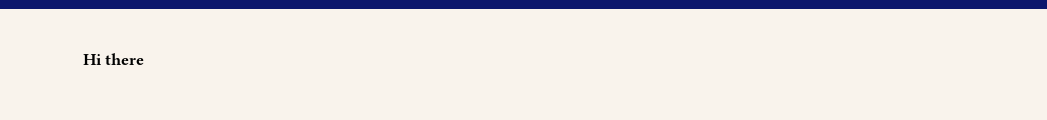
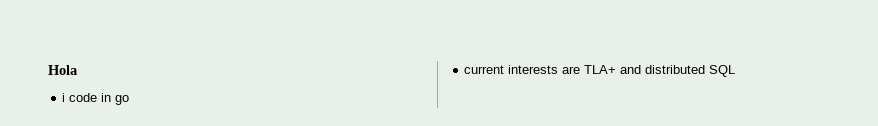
- Hi there
+ Hola
+ i code in go
+ current interests are TLA+ and distributed SQL

